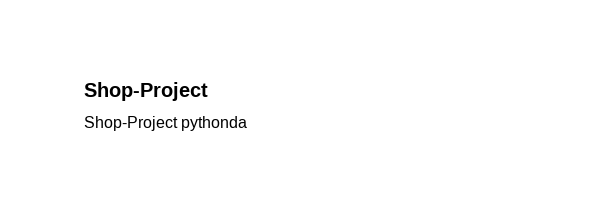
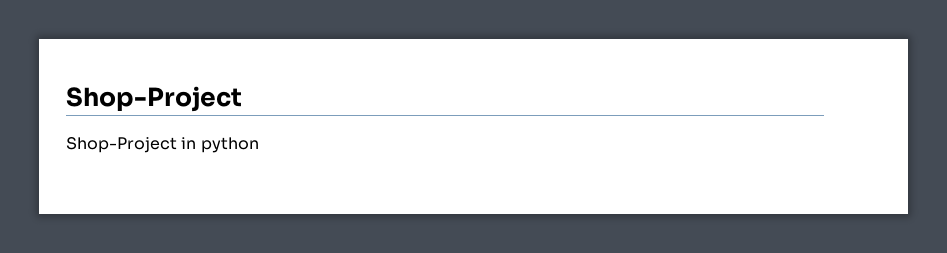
- Shop-Project pythonda
+ Shop-Project in python

